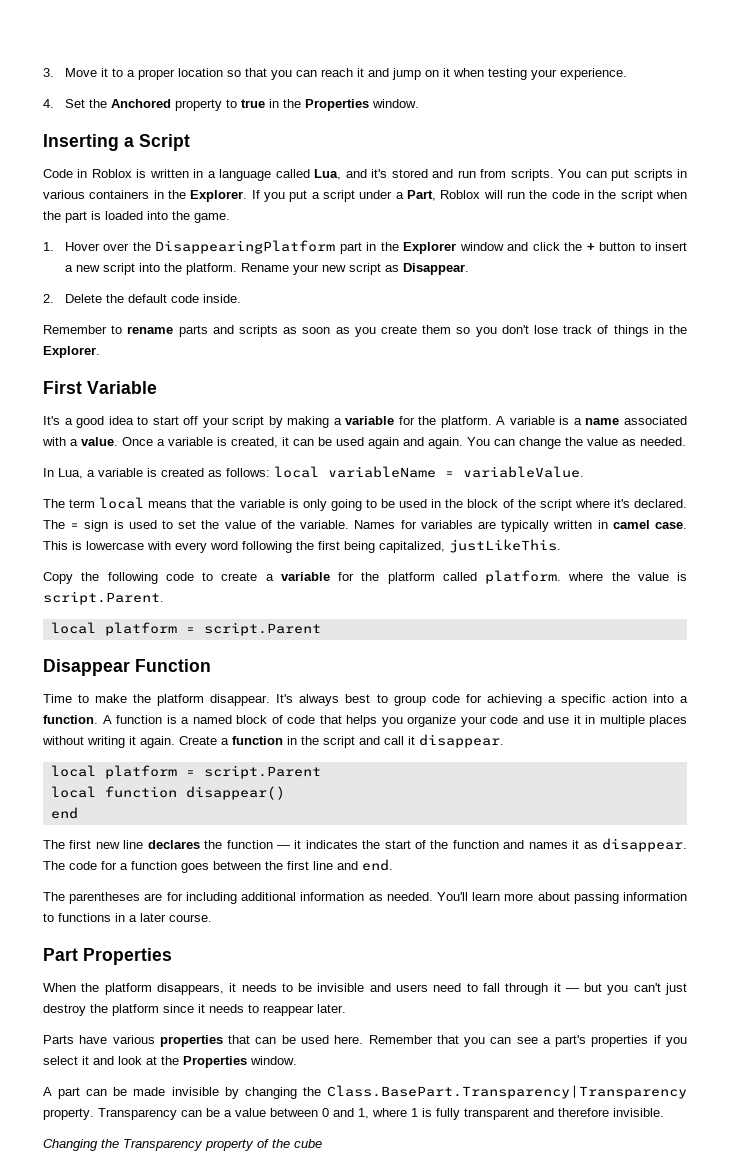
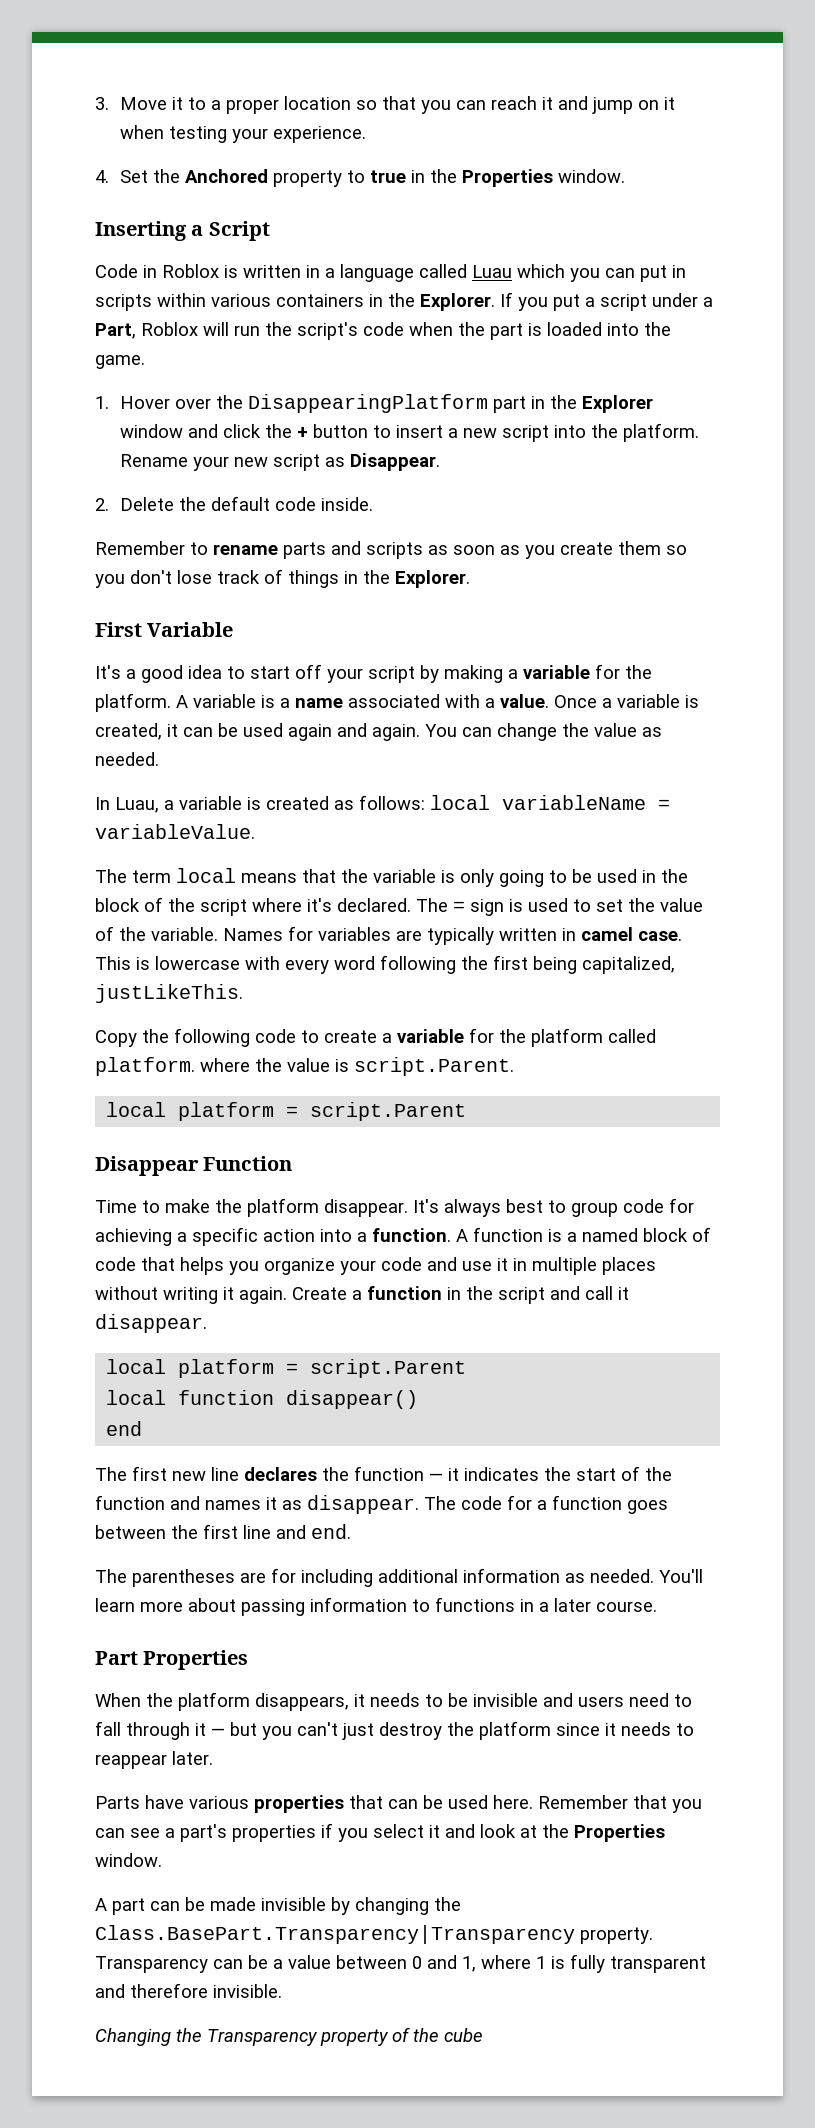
- Code in Roblox is written in a language called Lua, and it's stored and run from scripts. You can put scripts in various containers in the Explorer.
+ Code in Roblox is written in a language called Luau which you can put in scripts within various containers in the Explorer.
- If you put a script under a Part, Roblox will run the code in the script when the part is loaded into the game.
+ If you put a script under a Part, Roblox will run the script's code when the part is loaded into the game.
- In Lua, a variable is created as follows: local variableName = variableValue.
+ In Luau, a variable is created as follows: local variableName = variableValue.

